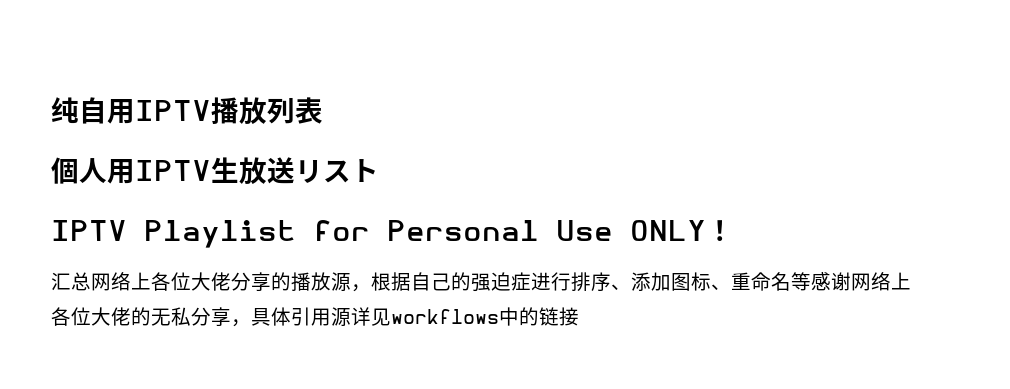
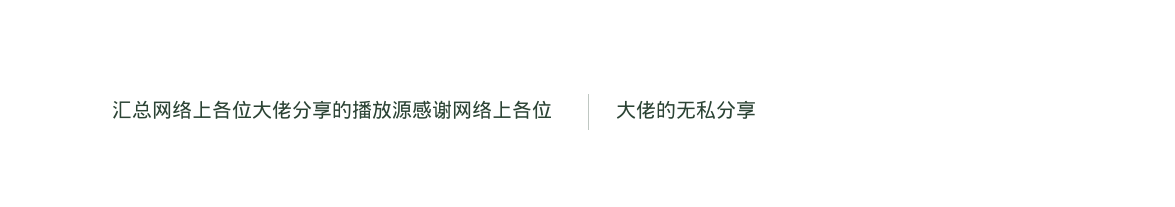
- 纯自用IPTV播放列表
- 個人用IPTV生放送リスト
- IPTV Playlist for Personal Use ONLY！
- 汇总网络上各位大佬分享的播放源，根据自己的强迫症进行排序、添加图标、重命名等感谢网络上各位大佬的无私分享，具体引用源详见workflows中的链接
+ 汇总网络上各位大佬分享的播放源感谢网络上各位大佬的无私分享

